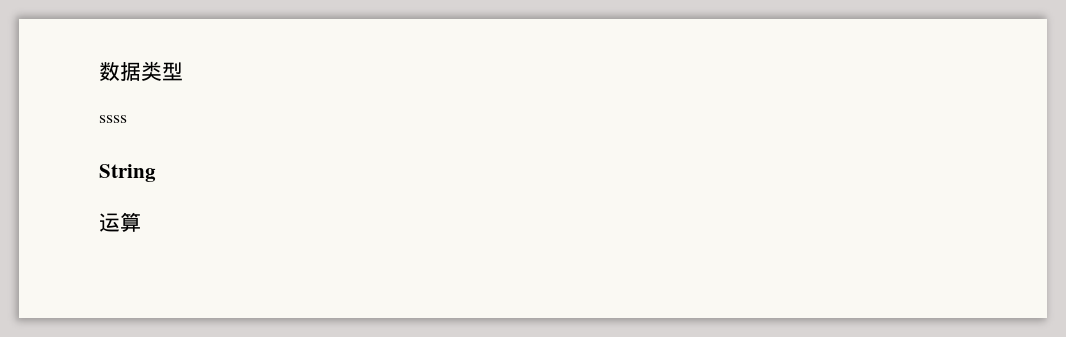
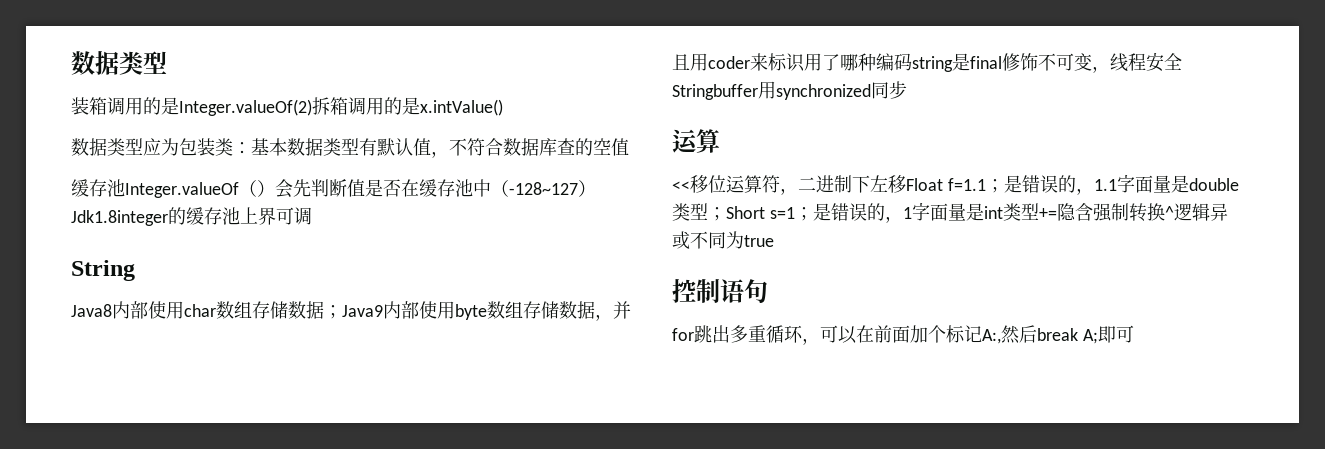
- ssss
+ 装箱调用的是Integer.valueOf(2)拆箱调用的是x.intValue()
+ 数据类型应为包装类：基本数据类型有默认值，不符合数据库查的空值
+ 缓存池Integer.valueOf（）会先判断值是否在缓存池中（-128~127）Jdk1.8integer的缓存池上界可调
  String
+ Java8内部使用char数组存储数据；Java9内部使用byte数组存储数据，并且用coder来标识用了哪种编码string是final修饰不可变，线程安全Stringbuffer用synchronized同步
  运算
+ <<移位运算符，二进制下左移Float f=1.1；是错误的，1.1字面量是double类型；Short s=1；是错误的，1字面量是int类型+=隐含强制转换^逻辑异或不同为true
+ 控制语句
+ for跳出多重循环，可以在前面加个标记A:,然后break A;即可

